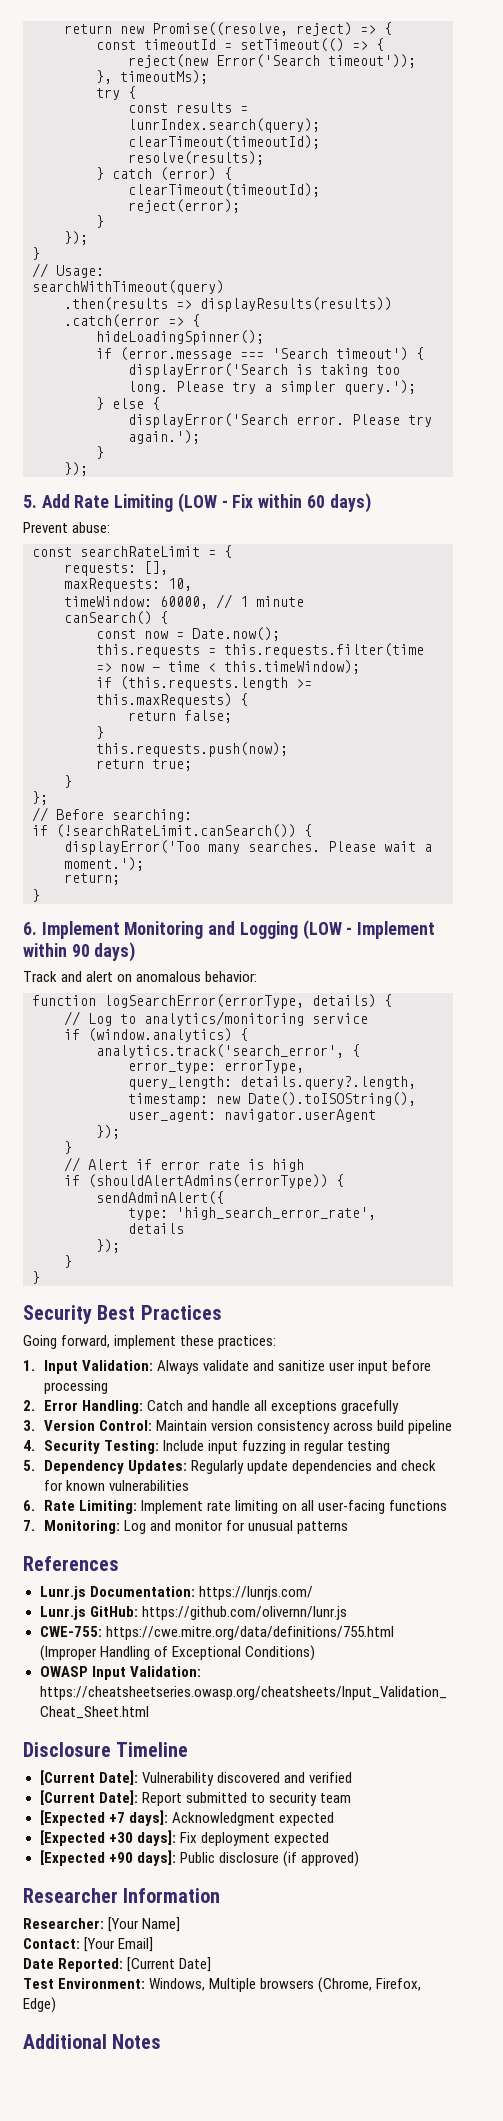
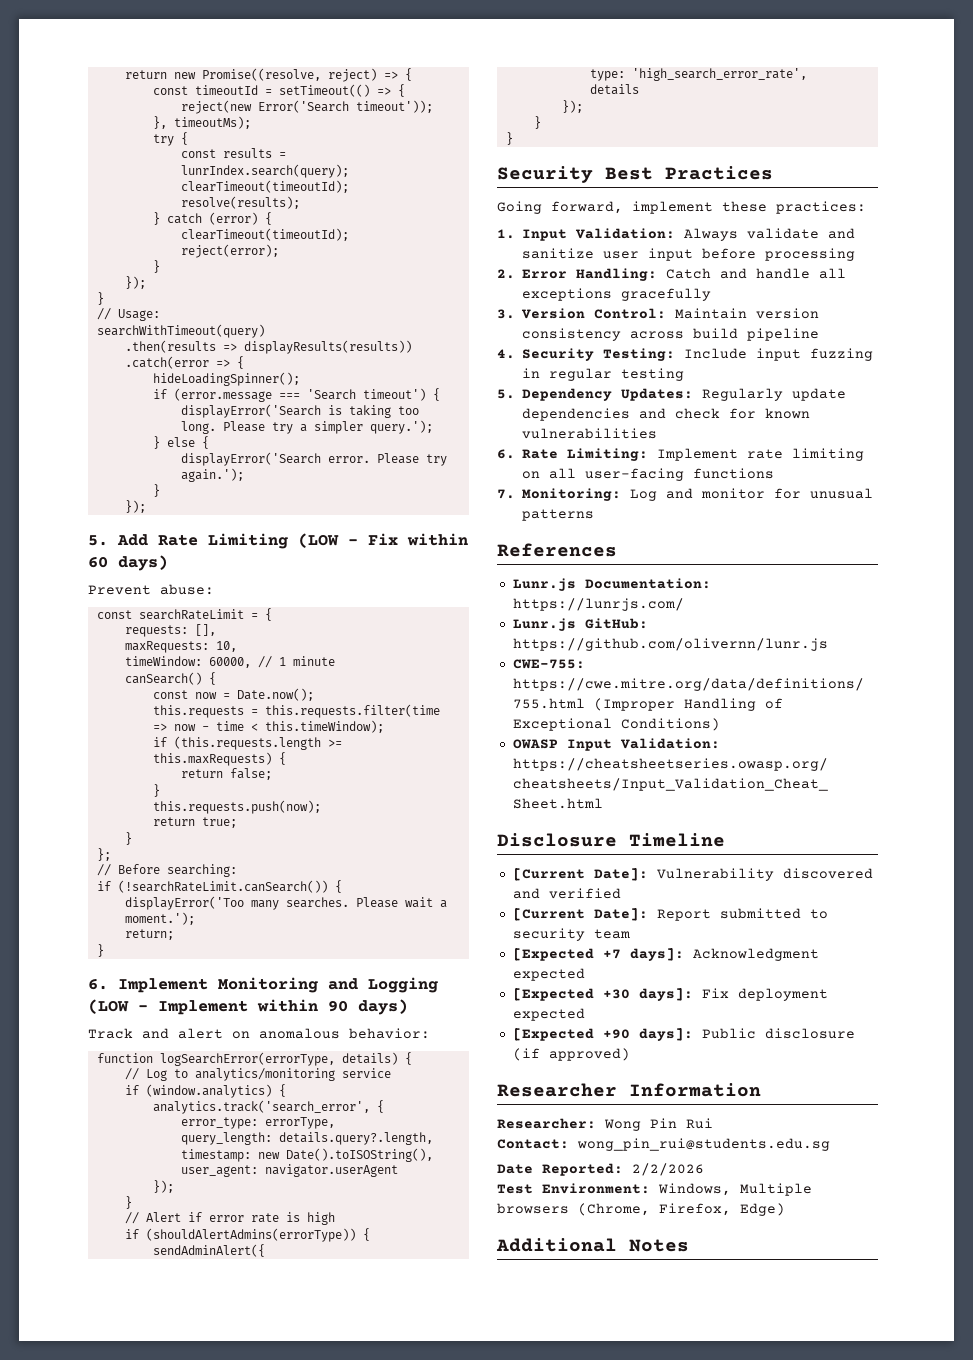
- Researcher: [Your Name]
+ Researcher: Wong Pin Rui
- Contact: [Your Email]
+ Contact: wong_pin_rui@students.edu.sg
- Date Reported: [Current Date]
+ Date Reported: 2/2/2026

